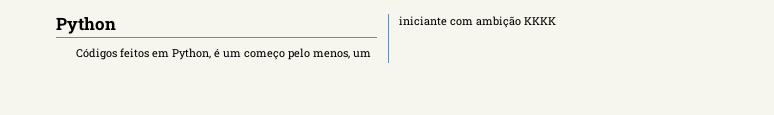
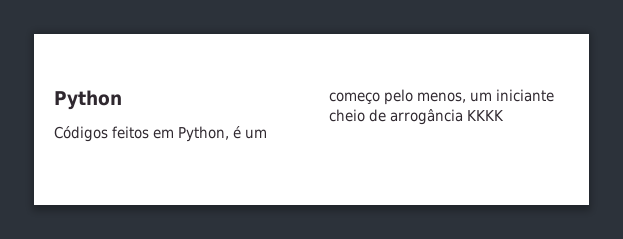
- Códigos feitos em Python, é um começo pelo menos, um iniciante com ambição KKKK
+ Códigos feitos em Python, é um começo pelo menos, um iniciante cheio de arrogância KKKK

